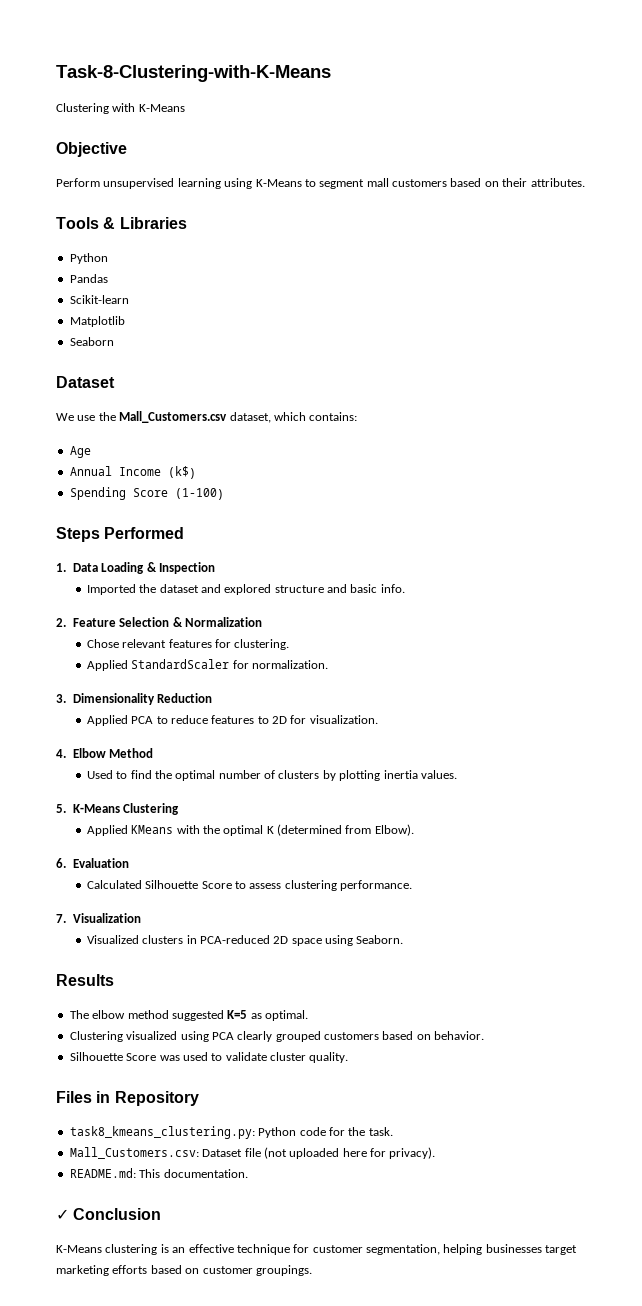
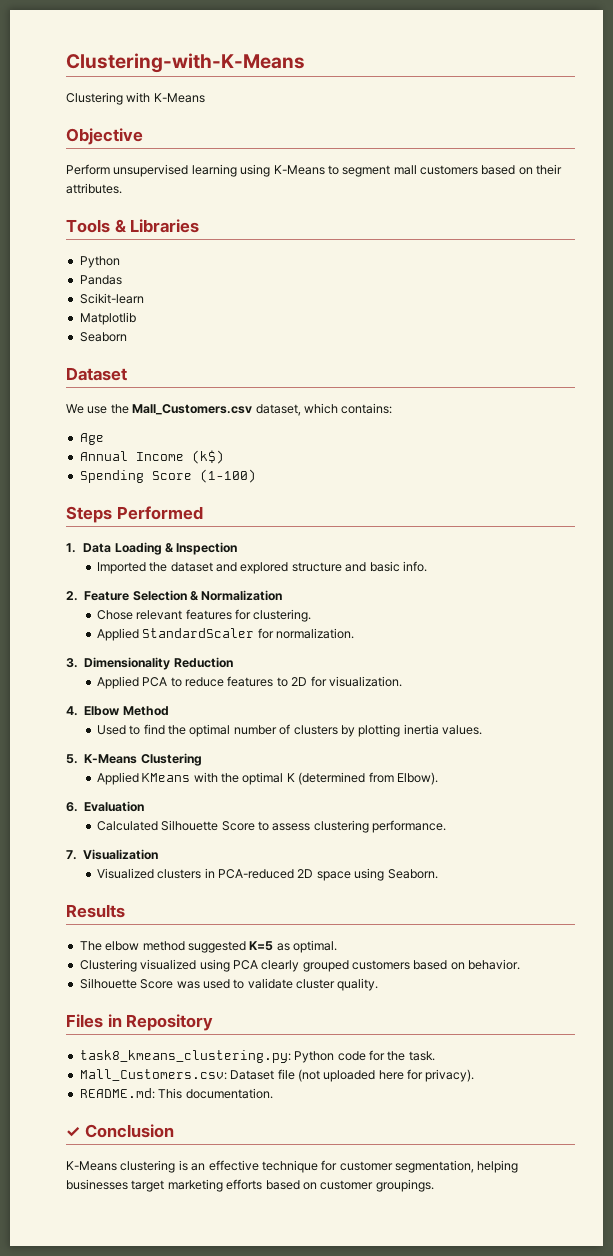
- Task-8-Clustering-with-K-Means
+ Clustering-with-K-Means

